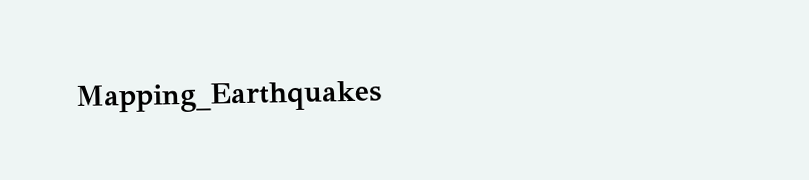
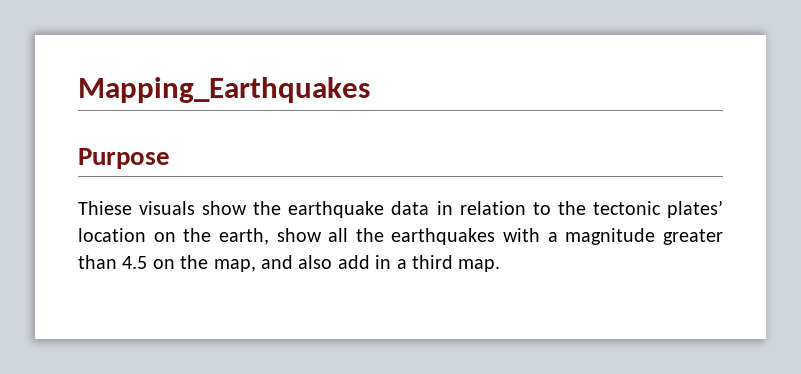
+ Purpose
+ Thiese visuals show the earthquake data in relation to the tectonic plates’ location on the earth, show all the earthquakes with a magnitude greater than 4.5 on the map, and also add in a third map.

